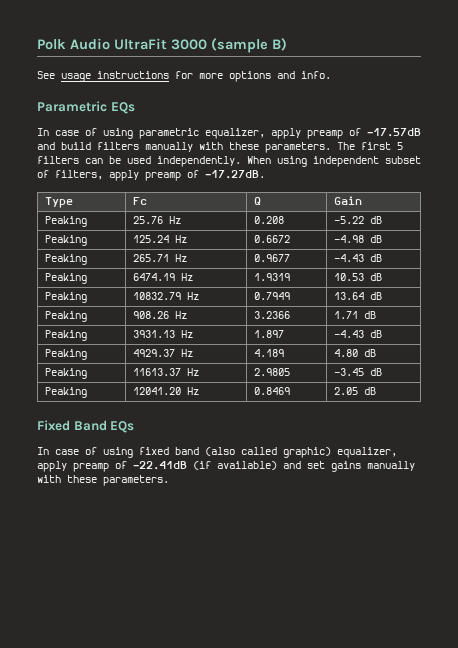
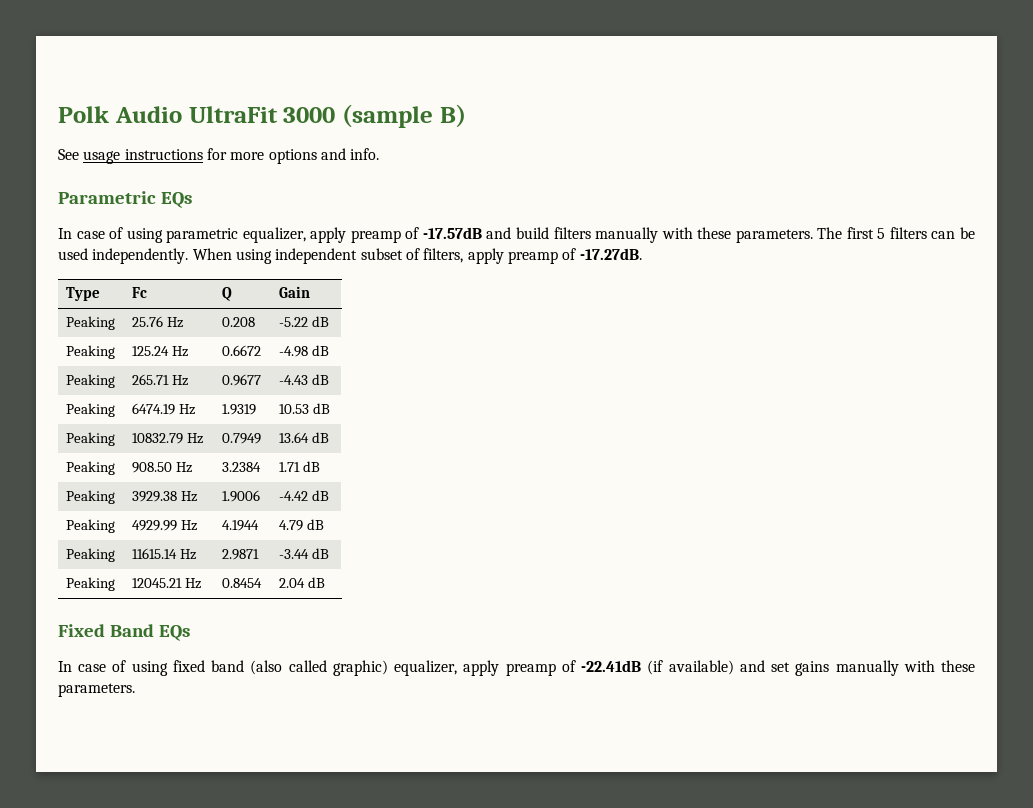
- Peaking | 908.26 Hz | 3.2366 | 1.71 dB
+ Peaking | 908.50 Hz | 3.2384 | 1.71 dB
- Peaking | 3931.13 Hz | 1.897 | -4.43 dB
- Peaking | 4929.37 Hz | 4.189 | 4.80 dB
- Peaking | 11613.37 Hz | 2.9805 | -3.45 dB
- Peaking | 12041.20 Hz | 0.8469 | 2.05 dB
+ Peaking | 3929.38 Hz | 1.9006 | -4.42 dB
+ Peaking | 4929.99 Hz | 4.1944 | 4.79 dB
+ Peaking | 11615.14 Hz | 2.9871 | -3.44 dB
+ Peaking | 12045.21 Hz | 0.8454 | 2.04 dB

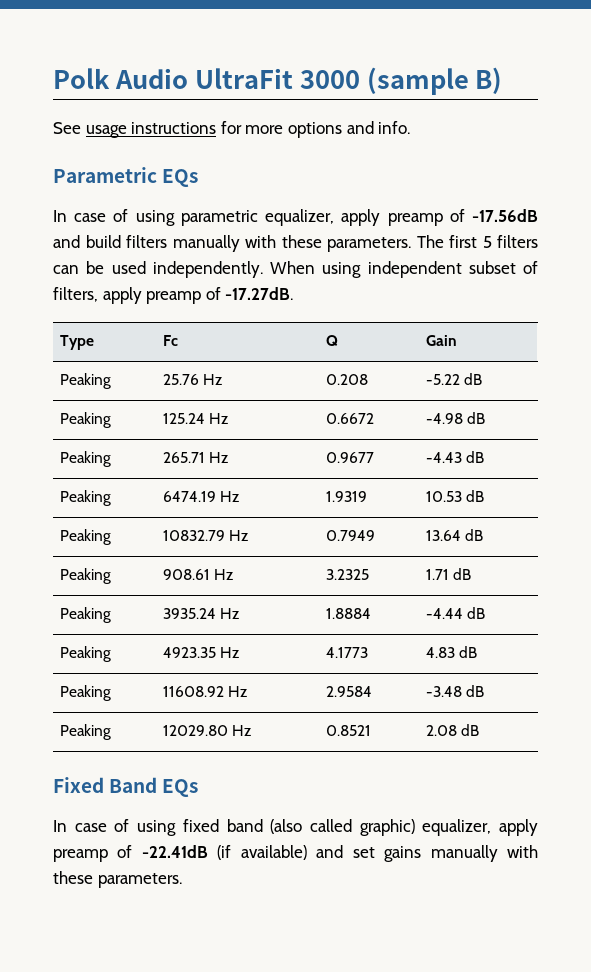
- In case of using parametric equalizer, apply preamp of -17.57dB and build filters manually with these parameters.
+ In case of using parametric equalizer, apply preamp of -17.56dB and build filters manually with these parameters.
- Peaking | 908.50 Hz | 3.2384 | 1.71 dB
+ Peaking | 908.61 Hz | 3.2325 | 1.71 dB
- Peaking | 3929.38 Hz | 1.9006 | -4.42 dB
- Peaking | 4929.99 Hz | 4.1944 | 4.79 dB
- Peaking | 11615.14 Hz | 2.9871 | -3.44 dB
- Peaking | 12045.21 Hz | 0.8454 | 2.04 dB
+ Peaking | 3935.24 Hz | 1.8884 | -4.44 dB
+ Peaking | 4923.35 Hz | 4.1773 | 4.83 dB
+ Peaking | 11608.92 Hz | 2.9584 | -3.48 dB
+ Peaking | 12029.80 Hz | 0.8521 | 2.08 dB

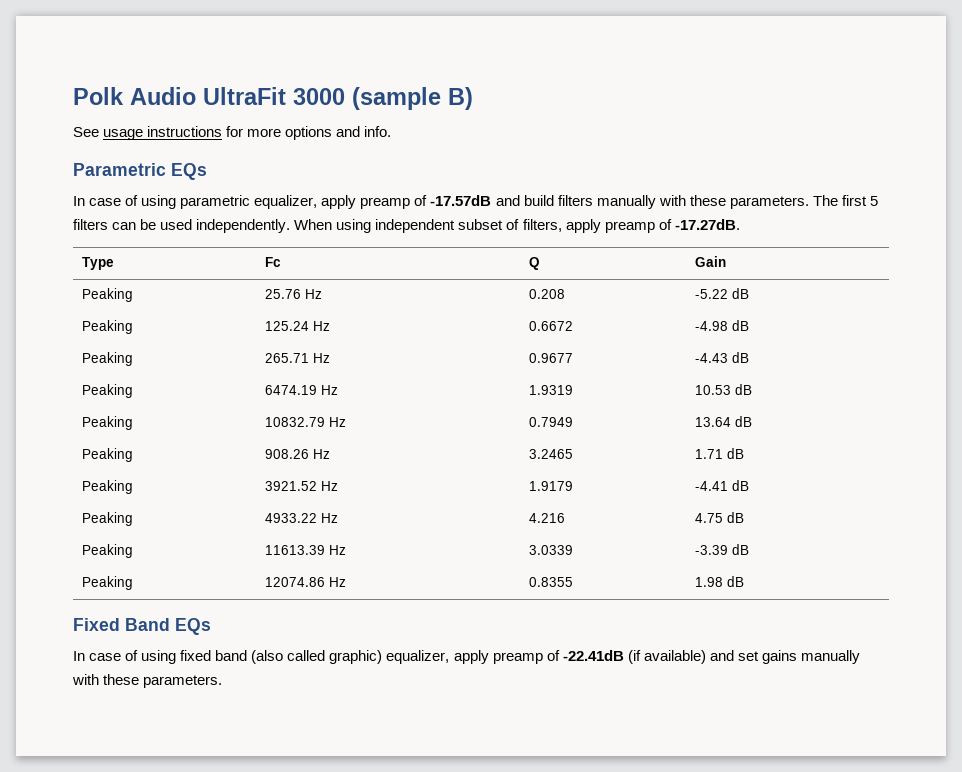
- In case of using parametric equalizer, apply preamp of -17.56dB and build filters manually with these parameters.
+ In case of using parametric equalizer, apply preamp of -17.57dB and build filters manually with these parameters.
- Peaking | 908.61 Hz | 3.2325 | 1.71 dB
+ Peaking | 908.26 Hz | 3.2465 | 1.71 dB
- Peaking | 3935.24 Hz | 1.8884 | -4.44 dB
- Peaking | 4923.35 Hz | 4.1773 | 4.83 dB
- Peaking | 11608.92 Hz | 2.9584 | -3.48 dB
- Peaking | 12029.80 Hz | 0.8521 | 2.08 dB
+ Peaking | 3921.52 Hz | 1.9179 | -4.41 dB
+ Peaking | 4933.22 Hz | 4.216 | 4.75 dB
+ Peaking | 11613.39 Hz | 3.0339 | -3.39 dB
+ Peaking | 12074.86 Hz | 0.8355 | 1.98 dB

